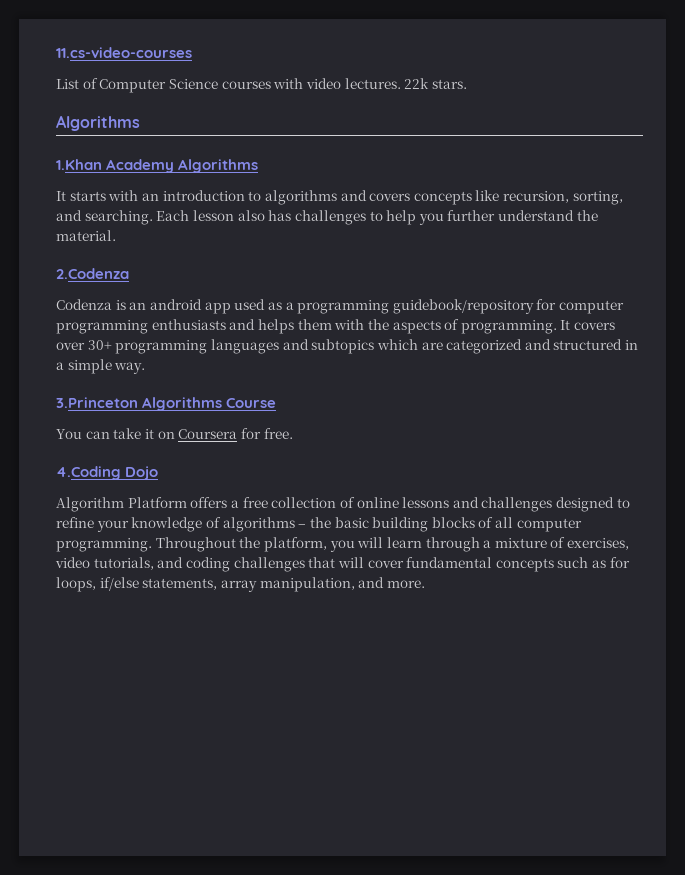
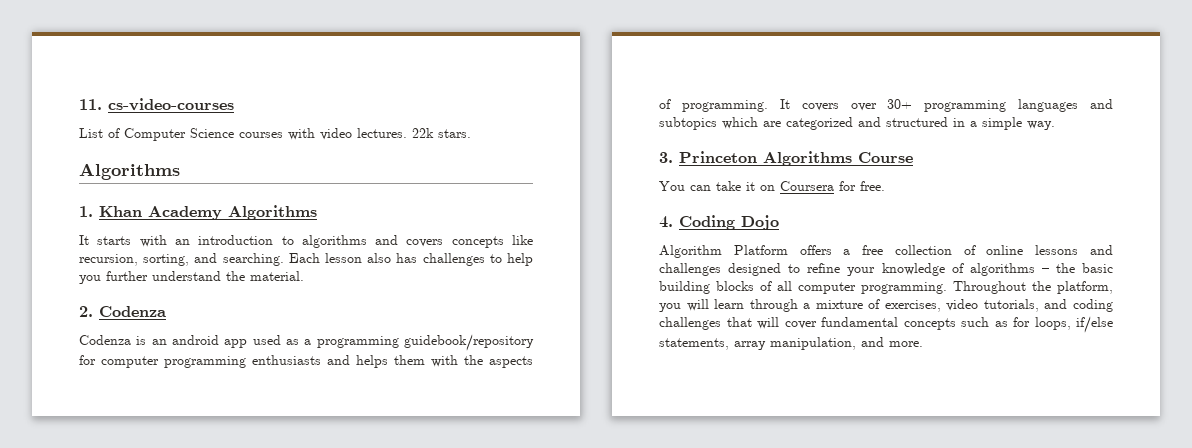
- 11.cs-video-courses
+ 11. cs-video-courses
- 1.Khan Academy Algorithms
+ 1. Khan Academy Algorithms
- 2.Codenza
+ 2. Codenza
- 3.Princeton Algorithms Course
+ 3. Princeton Algorithms Course
- 4.Coding Dojo
+ 4. Coding Dojo

